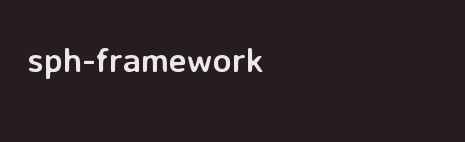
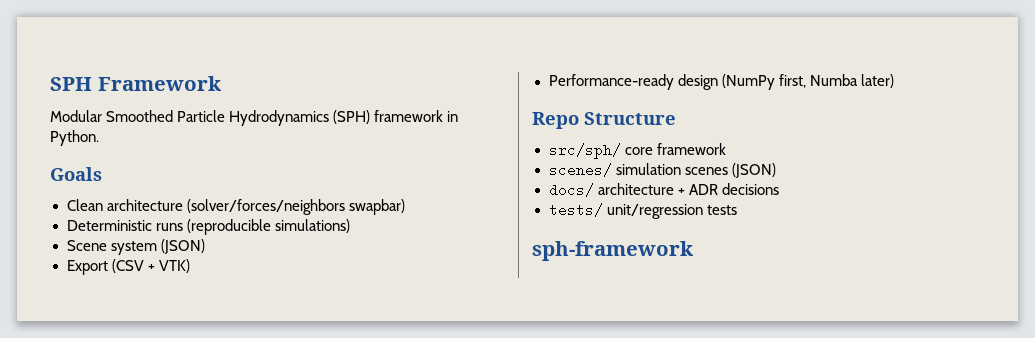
+ SPH Framework
+ Modular Smoothed Particle Hydrodynamics (SPH) framework in Python.
+ Goals
+ Clean architecture (solver/forces/neighbors swapbar)
+ Deterministic runs (reproducible simulations)
+ Scene system (JSON)
+ Export (CSV + VTK)
+ Performance-ready design (NumPy first, Numba later)
+ Repo Structure
+ src/sph/ core framework
+ scenes/ simulation scenes (JSON)
+ docs/ architecture + ADR decisions
+ tests/ unit/regression tests

